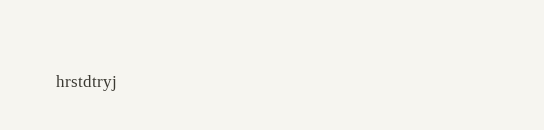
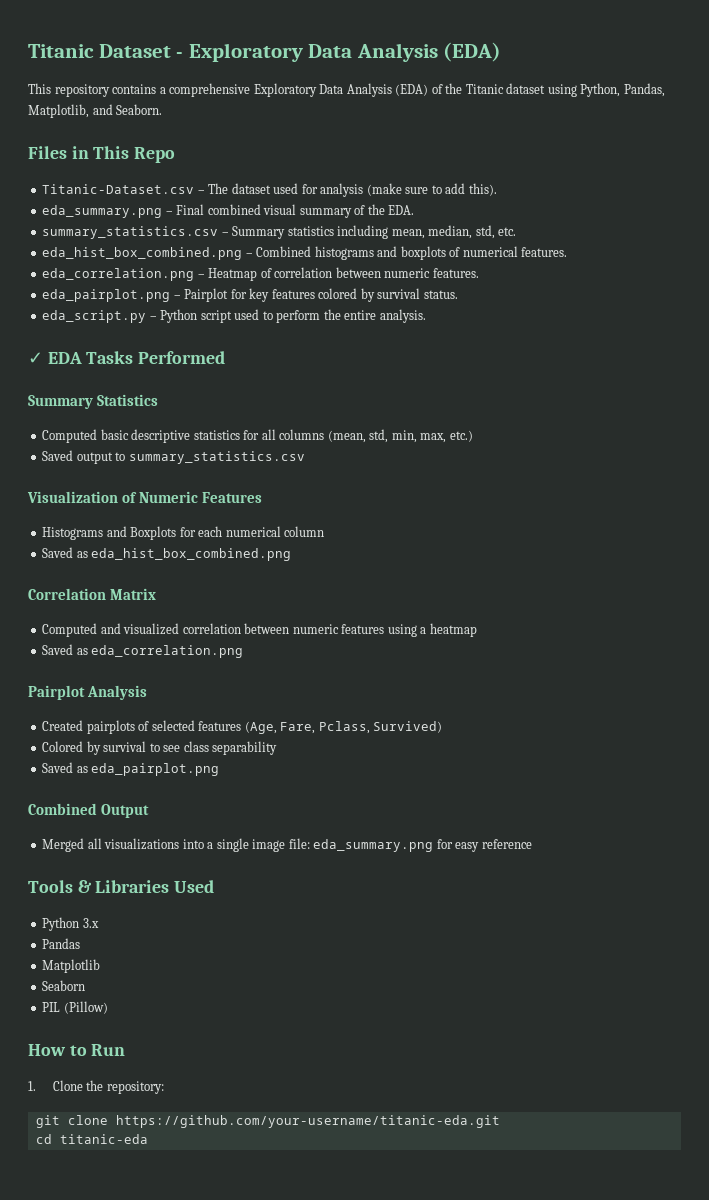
- hrstdtryj
+ Titanic Dataset - Exploratory Data Analysis (EDA)
+ This repository contains a comprehensive Exploratory Data Analysis (EDA) of the Titanic dataset using Python, Pandas, Matplotlib, and Seaborn.
+ Files in This Repo
+ Titanic-Dataset.csv – The dataset used for analysis (make sure to add this).
+ eda_summary.png – Final combined visual summary of the EDA.
+ summary_statistics.csv – Summary statistics including mean, median, std, etc.
+ eda_hist_box_combined.png – Combined histograms and boxplots of numerical features.
+ eda_correlation.png – Heatmap of correlation between numeric features.
+ eda_pairplot.png – Pairplot for key features colored by survival status.
+ eda_script.py – Python script used to perform the entire analysis.
+ ✓ EDA Tasks Performed
+ Summary Statistics
+ Computed basic descriptive statistics for all columns (mean, std, min, max, etc.)
+ Saved output to summary_statistics.csv
+ Visualization of Numeric Features
+ Histograms and Boxplots for each numerical column
+ Saved as eda_hist_box_combined.png
+ Correlation Matrix
+ Computed and visualized correlation between numeric features using a heatmap
+ Saved as eda_correlation.png
+ Pairplot Analysis
+ Created pairplots of selected features (Age, Fare, Pclass, Survived)
+ Colored by survival to see class separability
+ Saved as eda_pairplot.png
+ Combined Output
+ Merged all visualizations into a single image file: eda_summary.png for easy reference
+ Tools & Libraries Used
+ Python 3.x
+ Pandas
+ Matplotlib
+ Seaborn
+ PIL (Pillow)
+ How to Run
+ 1. Clone the repository:
+ git clone https://github.com/your-username/titanic-eda.git
+ cd titanic-eda

